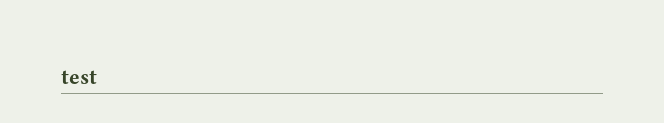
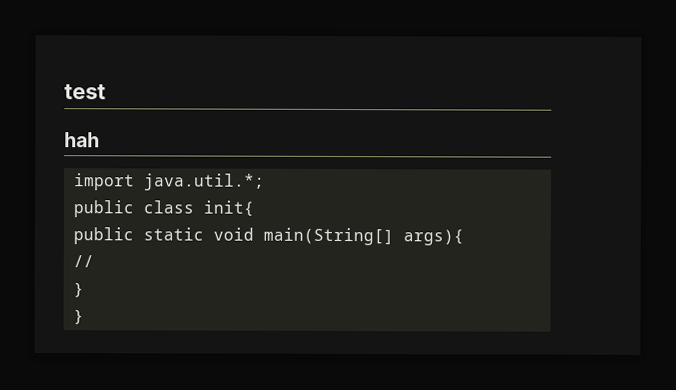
+ hah
+ import java.util.*;
+ public class init{
+ public static void main(String[] args){
+ //
+ }
+ }

